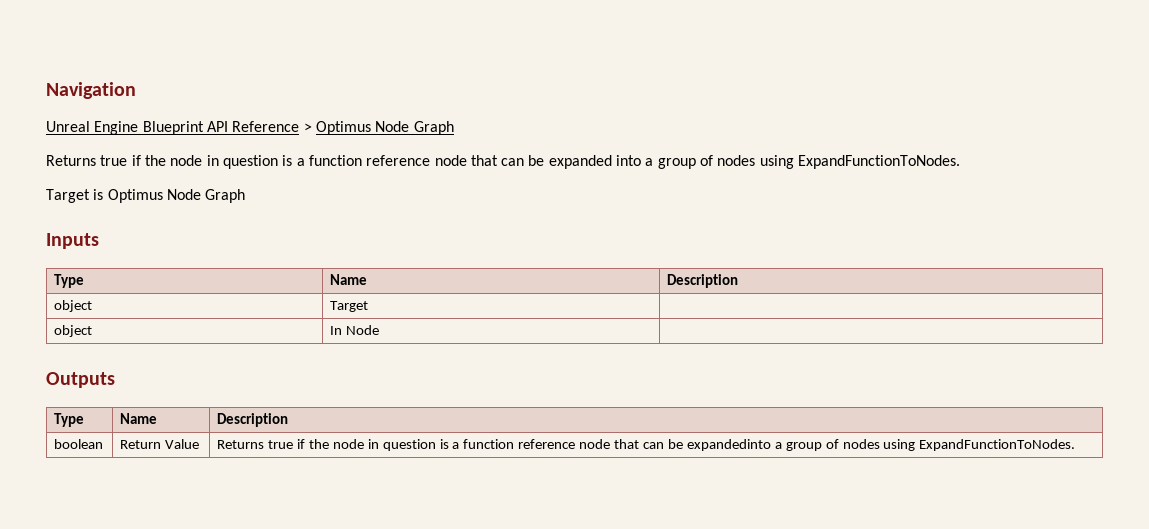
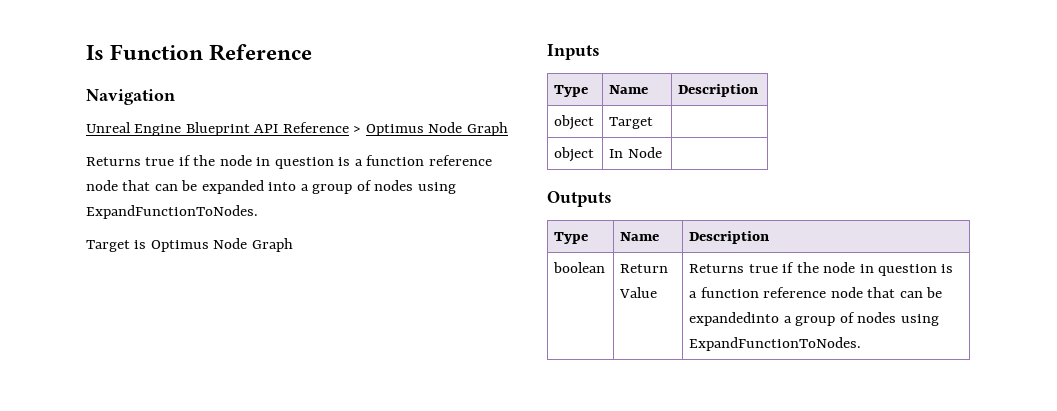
+ Is Function Reference

